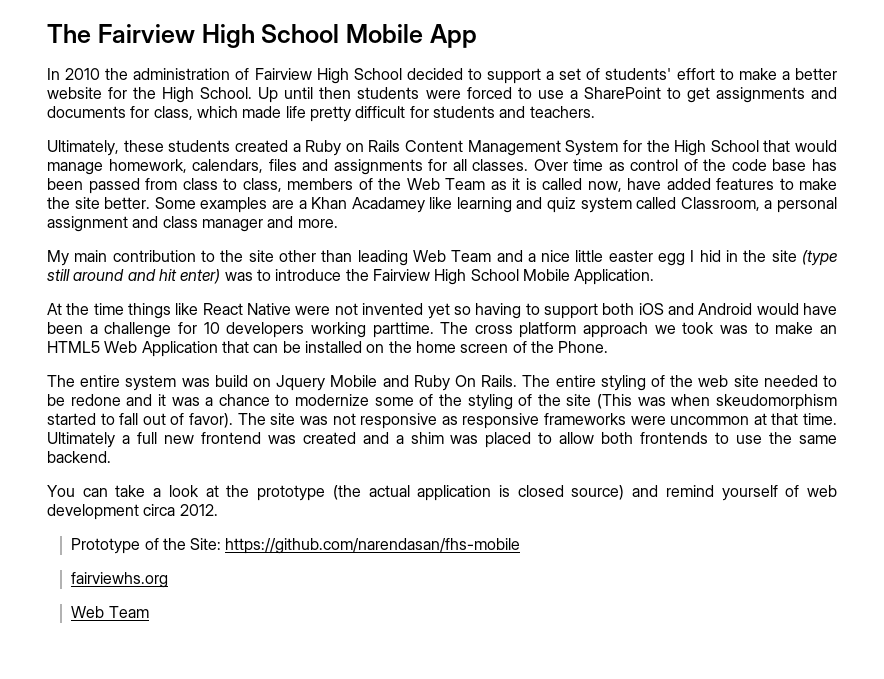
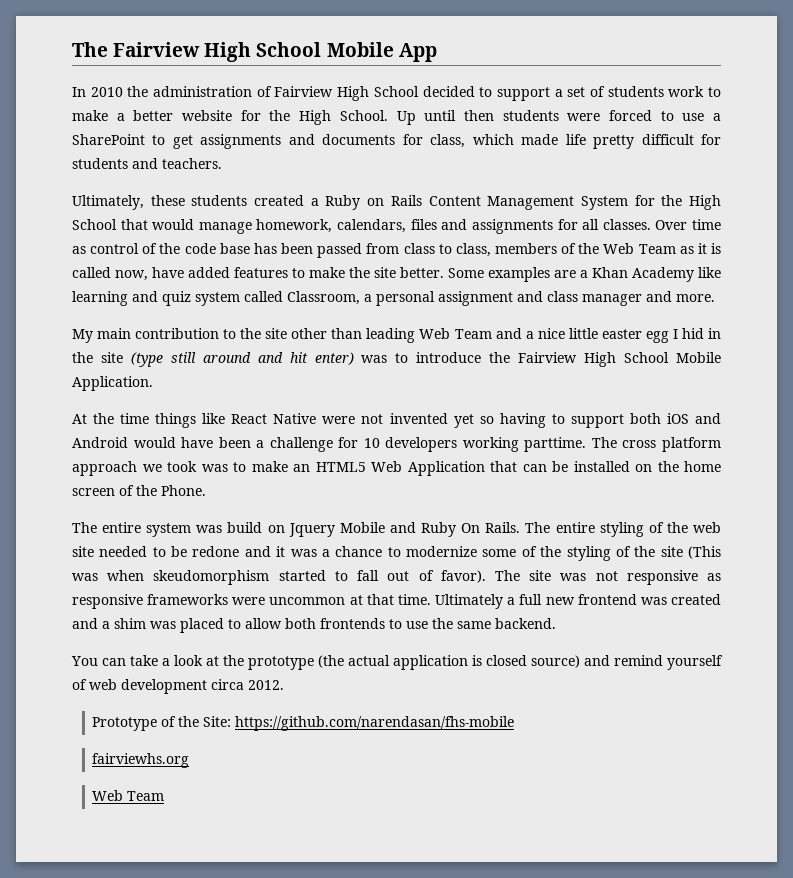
- In 2010 the administration of Fairview High School decided to support a set of students' effort to make a better website for the High School.
+ In 2010 the administration of Fairview High School decided to support a set of students work to make a better website for the High School.
- Some examples are a Khan Acadamey like learning and quiz system called Classroom, a personal assignment and class manager and more.
+ Some examples are a Khan Academy like learning and quiz system called Classroom, a personal assignment and class manager and more.

